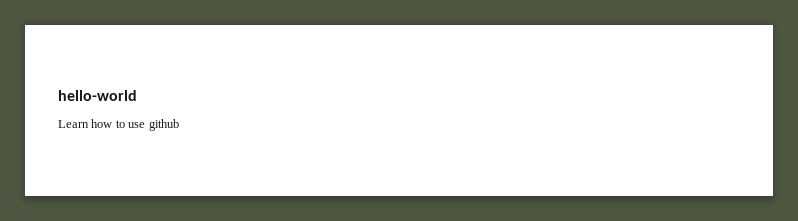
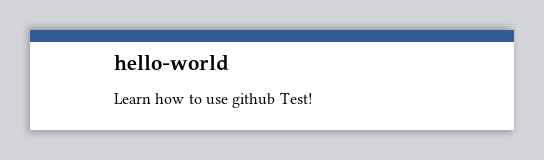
- Learn how to use github
+ Learn how to use github Test!

